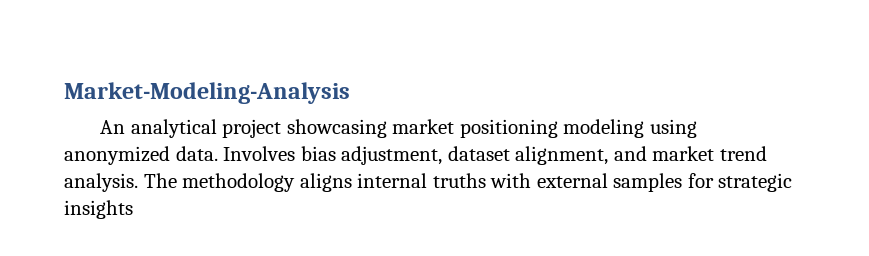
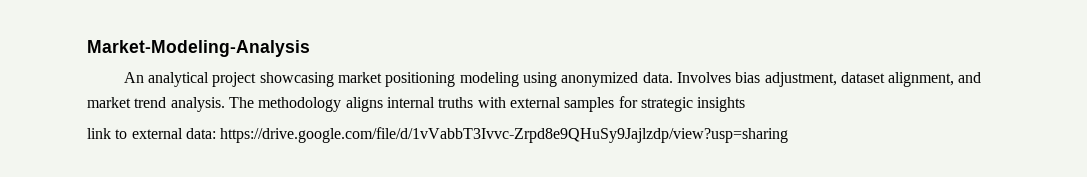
+ link to external data: https://drive.google.com/file/d/1vVabbT3Ivvc-Zrpd8e9QHuSy9Jajlzdp/view?usp=sharing

